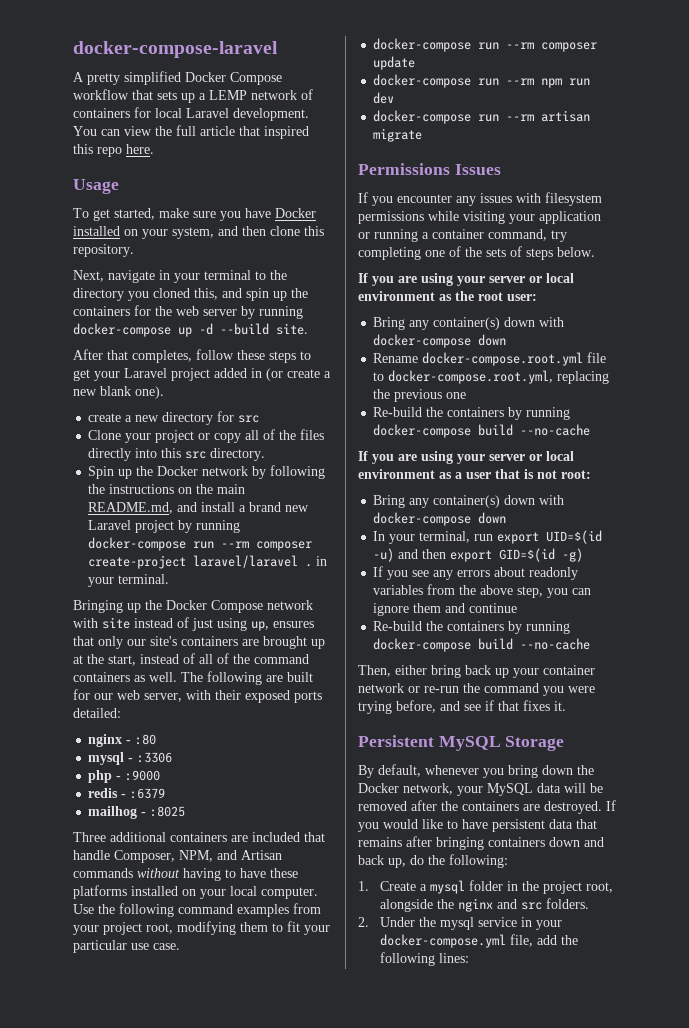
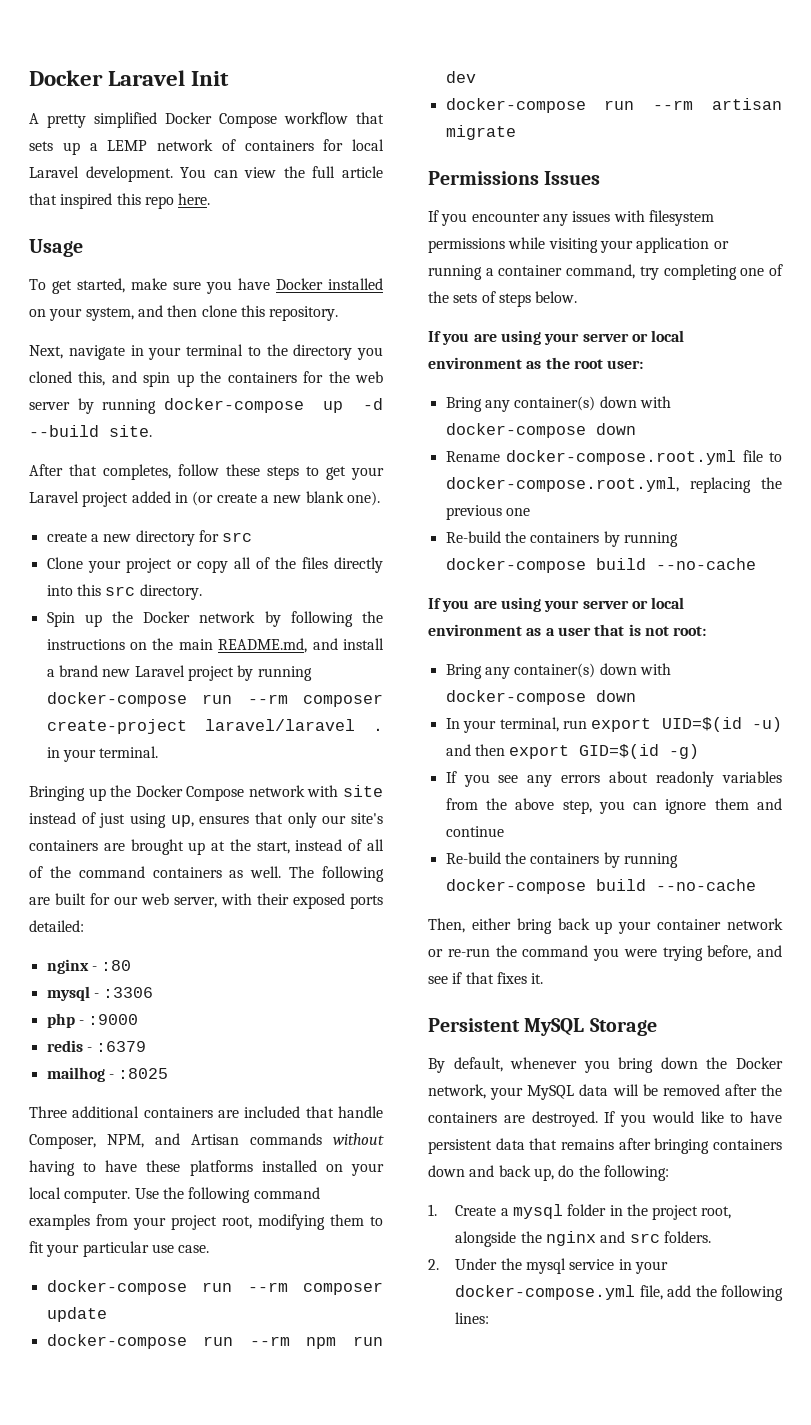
- docker-compose-laravel
+ Docker Laravel Init

